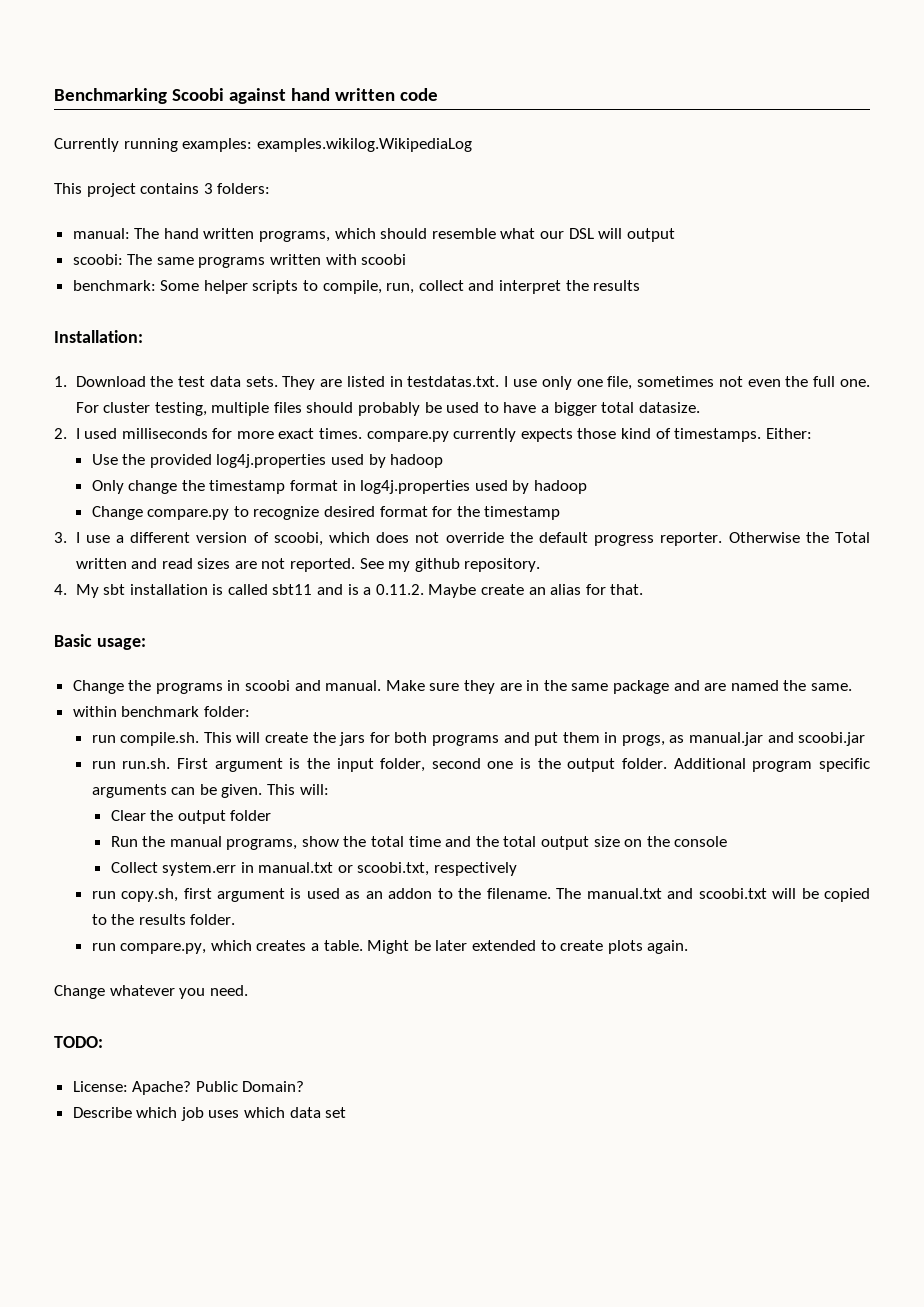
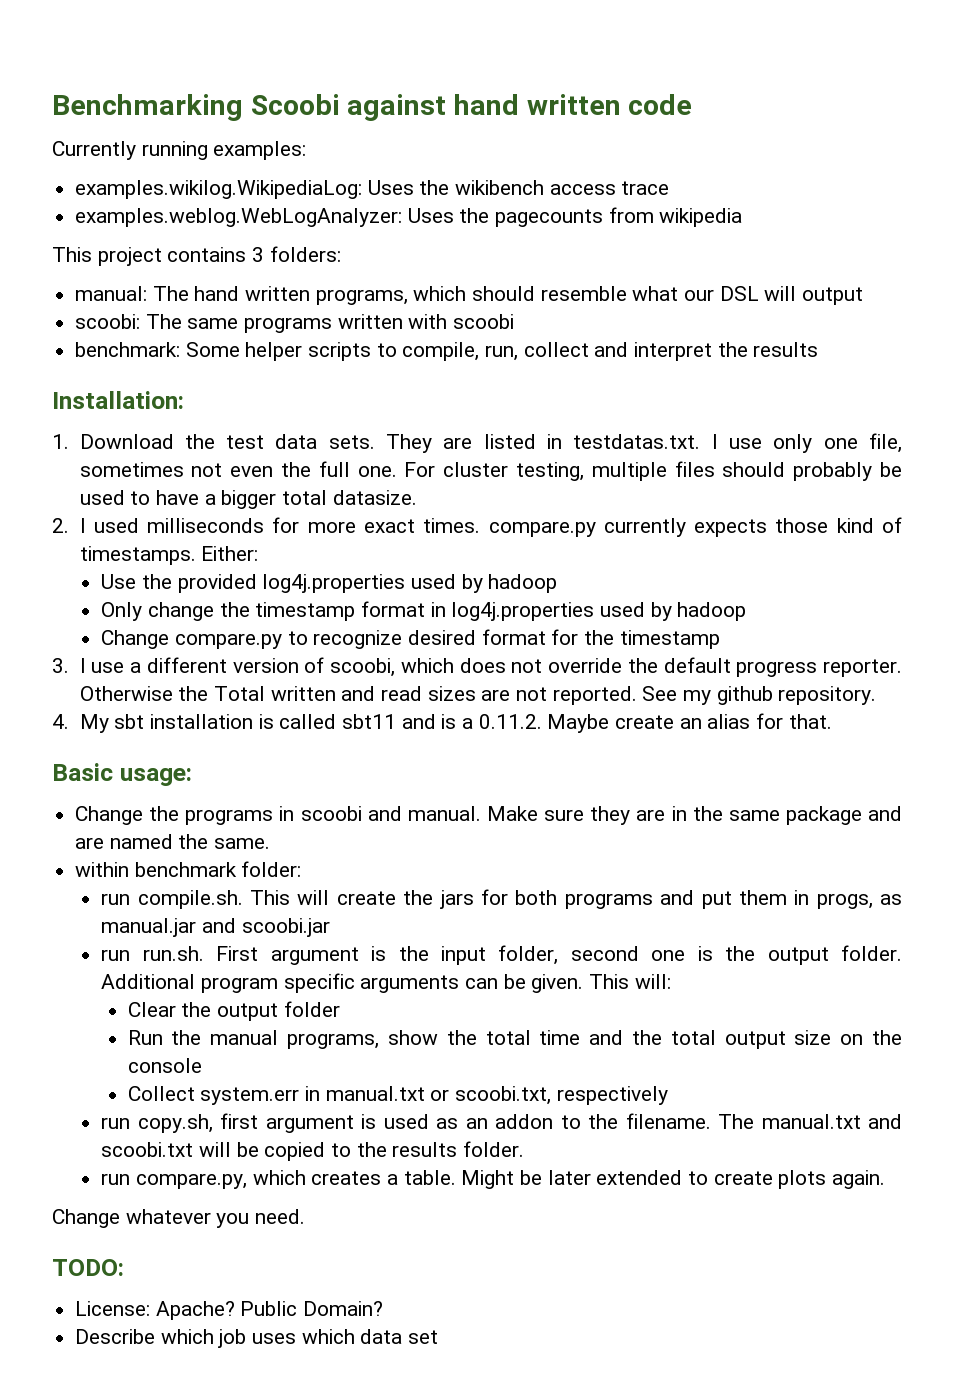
- Currently running examples: examples.wikilog.WikipediaLog
+ Currently running examples:
+ examples.wikilog.WikipediaLog: Uses the wikibench access trace
+ examples.weblog.WebLogAnalyzer: Uses the pagecounts from wikipedia

